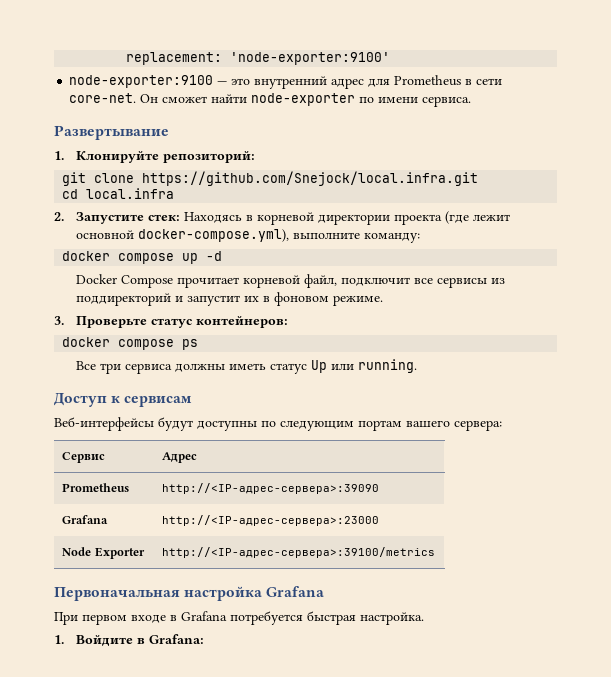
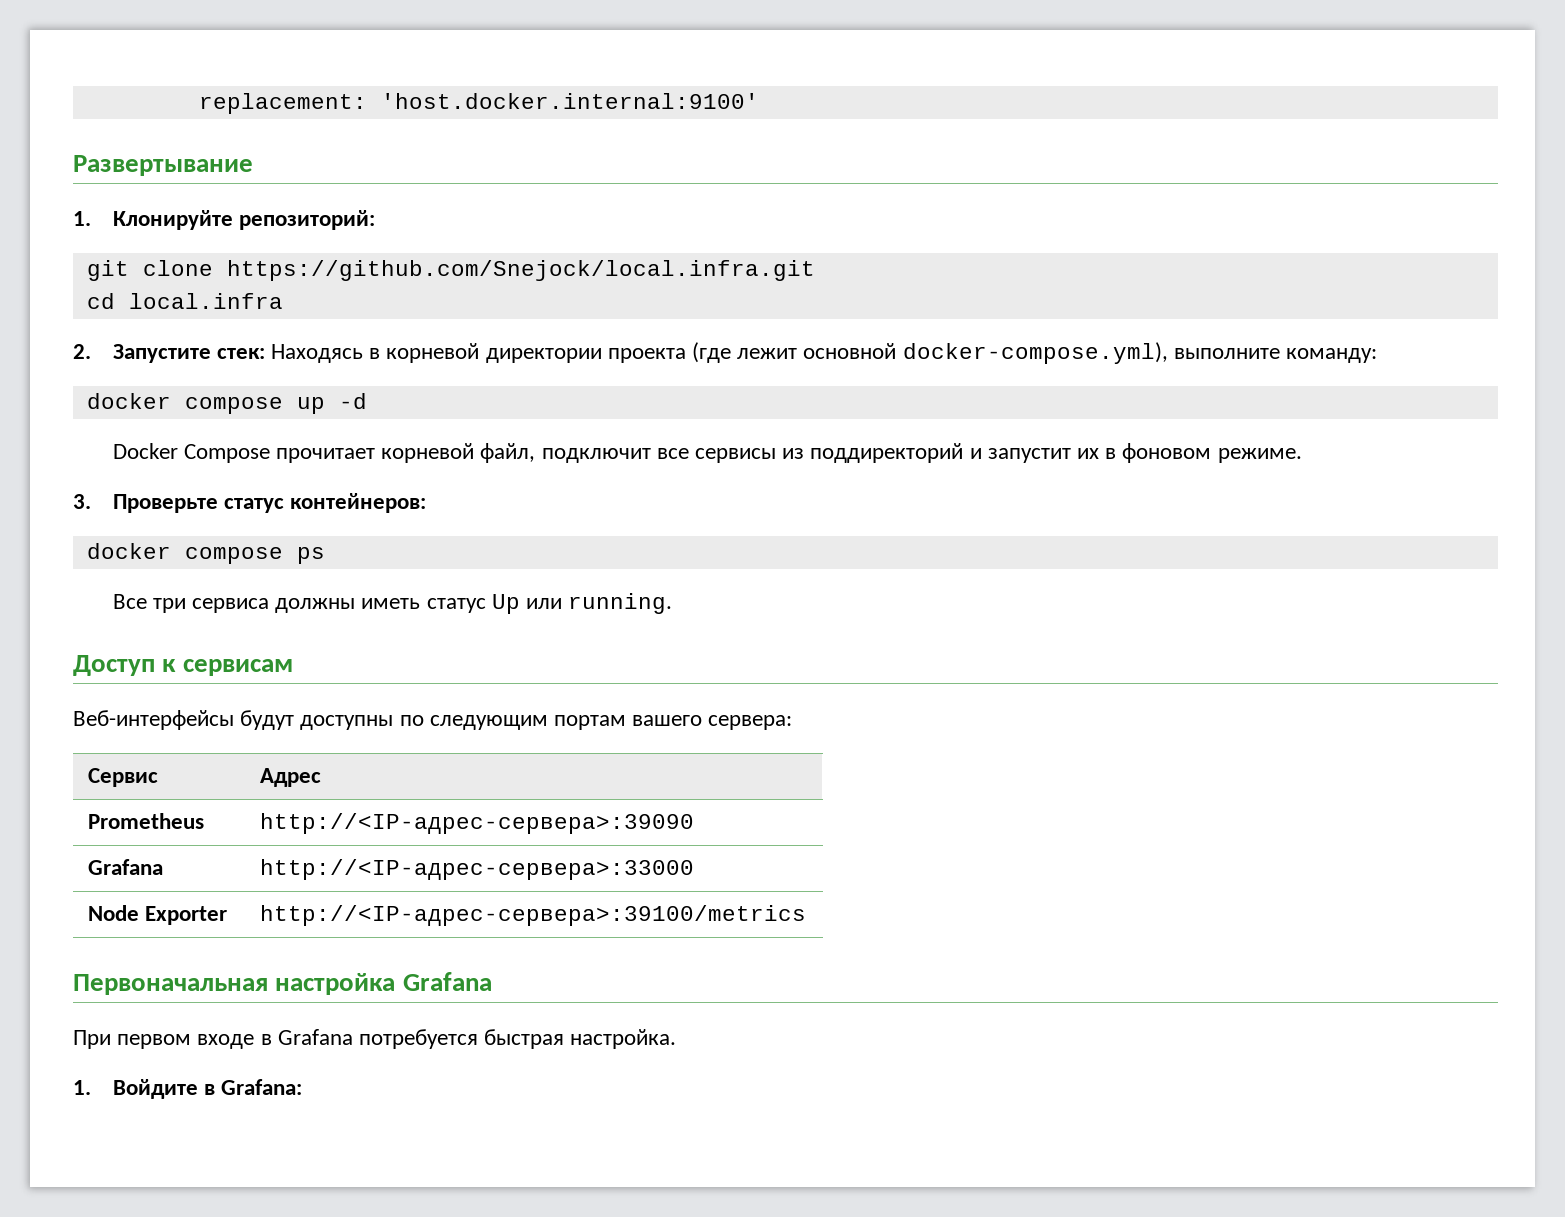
- replacement: 'node-exporter:9100'
- node-exporter:9100 — это внутренний адрес для Prometheus в сети core-net. Он сможет найти node-exporter по имени сервиса.
+ replacement: 'host.docker.internal:9100'
- Grafana | http://<IP-адрес-сервера>:23000
+ Grafana | http://<IP-адрес-сервера>:33000

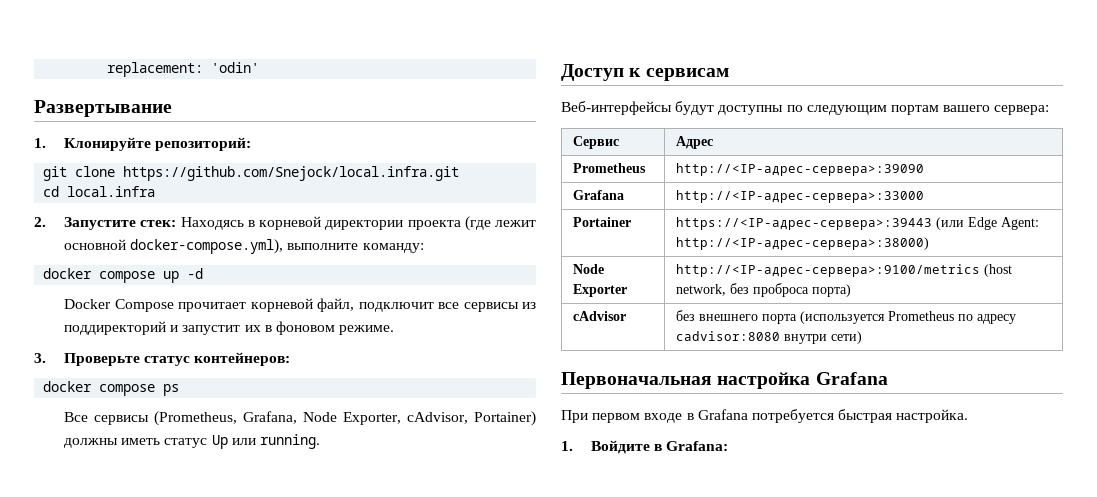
- replacement: 'host.docker.internal:9100'
+ replacement: 'odin'
- Все три сервиса должны иметь статус Up или running.
+ Все сервисы (Prometheus, Grafana, Node Exporter, cAdvisor, Portainer) должны иметь статус Up или running.
- Node Exporter | http://<IP-адрес-сервера>:39100/metrics
+ Portainer | https://<IP-адрес-сервера>:39443 (или Edge Agent: http://<IP-адрес-сервера>:38000)
+ Node Exporter | http://<IP-адрес-сервера>:9100/metrics (host network, без проброса порта)
+ cAdvisor | без внешнего порта (используется Prometheus по адресу cadvisor:8080 внутри сети)

